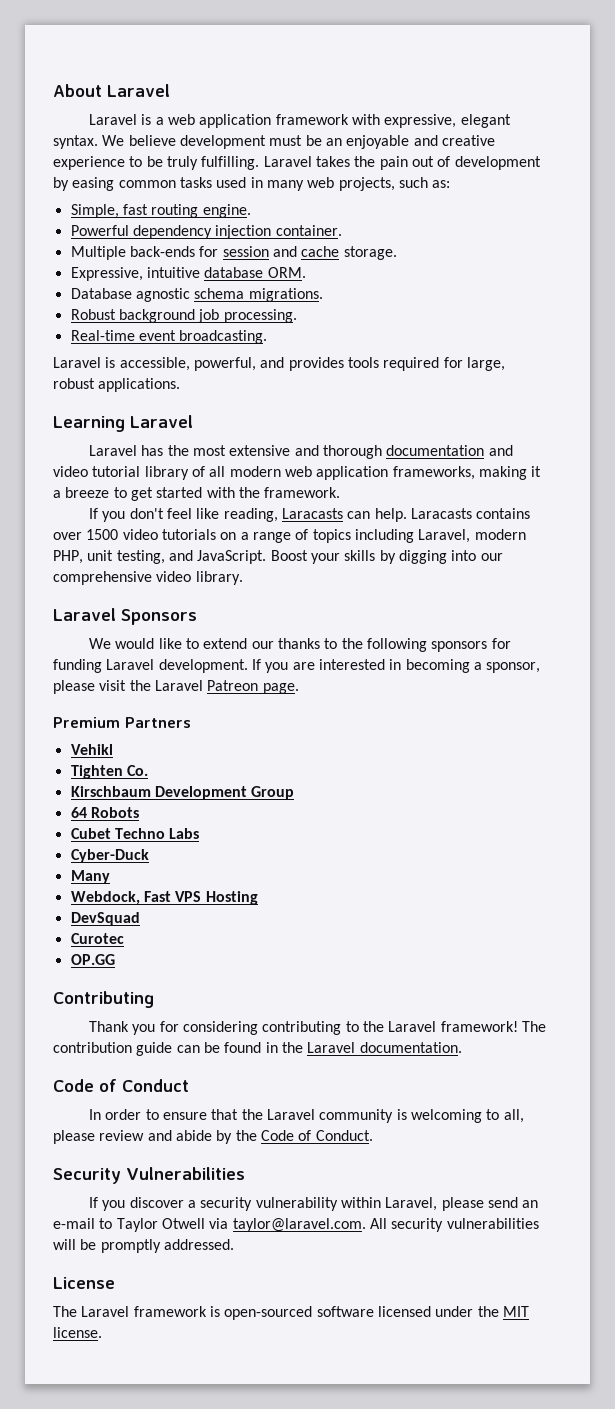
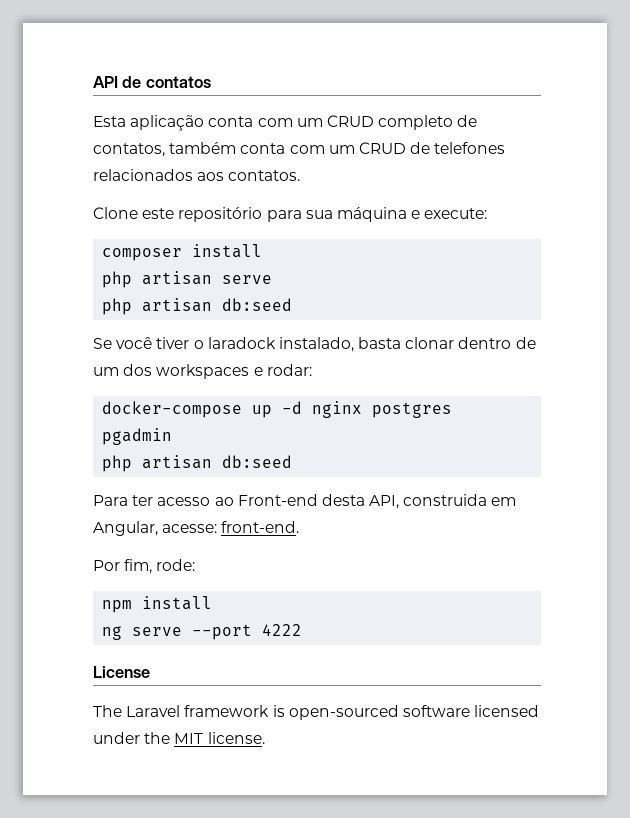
- About Laravel
- Laravel is a web application framework with expressive, elegant syntax. We believe development must be an enjoyable and creative experience to be truly fulfilling. Laravel takes the pain out of development by easing common tasks used in many web projects, such as:
- Simple, fast routing engine.
- Powerful dependency injection container.
- Multiple back-ends for session and cache storage.
- Expressive, intuitive database ORM.
- Database agnostic schema migrations.
- Robust background job processing.
- Real-time event broadcasting.
- Laravel is accessible, powerful, and provides tools required for large, robust applications.
- Learning Laravel
- Laravel has the most extensive and thorough documentation and video tutorial library of all modern web application frameworks, making it a breeze to get started with the framework.
- If you don't feel like reading, Laracasts can help. Laracasts contains over 1500 video tutorials on a range of topics including Laravel, modern PHP, unit testing, and JavaScript. Boost your skills by digging into our comprehensive video library.
- Laravel Sponsors
- We would like to extend our thanks to the following sponsors for funding Laravel development. If you are interested in becoming a sponsor, please visit the Laravel Patreon page.
- Premium Partners
- Vehikl
- Tighten Co.
- Kirschbaum Development Group
- 64 Robots
- Cubet Techno Labs
- Cyber-Duck
- Many
- Webdock, Fast VPS Hosting
- DevSquad
- Curotec
- OP.GG
- Contributing
- Thank you for considering contributing to the Laravel framework! The contribution guide can be found in the Laravel documentation.
- Code of Conduct
- In order to ensure that the Laravel community is welcoming to all, please review and abide by the Code of Conduct.
- Security Vulnerabilities
- If you discover a security vulnerability within Laravel, please send an e-mail to Taylor Otwell via taylor@laravel.com. All security vulnerabilities will be promptly addressed.
+ API de contatos
+ Esta aplicação conta com um CRUD completo de contatos, também conta com um CRUD de telefones relacionados aos contatos.
+ Clone este repositório para sua máquina e execute:
+ composer install
+ php artisan serve
+ php artisan db:seed
+ Se você tiver o laradock instalado, basta clonar dentro de um dos workspaces e rodar:
+ docker-compose up -d nginx postgres pgadmin
+ php artisan db:seed
+ Para ter acesso ao Front-end desta API, construida em Angular, acesse: front-end.
+ Por fim, rode:
+ npm install
+ ng serve --port 4222

